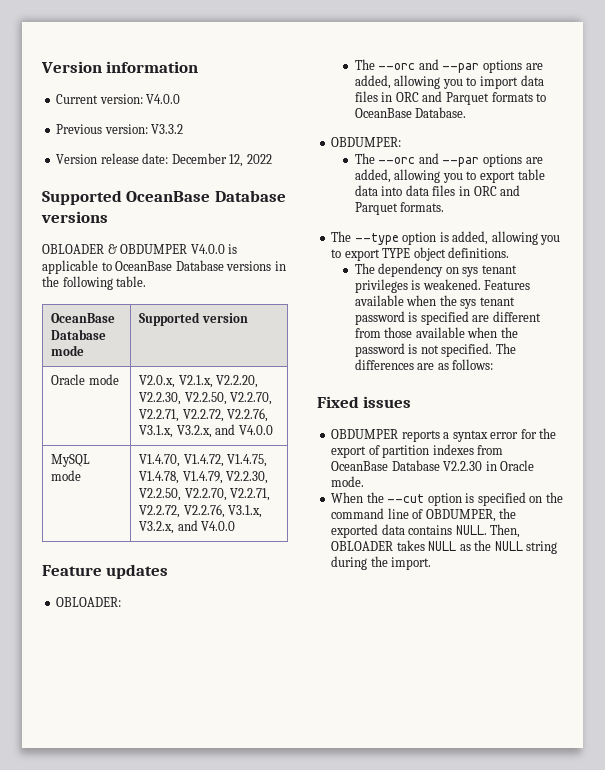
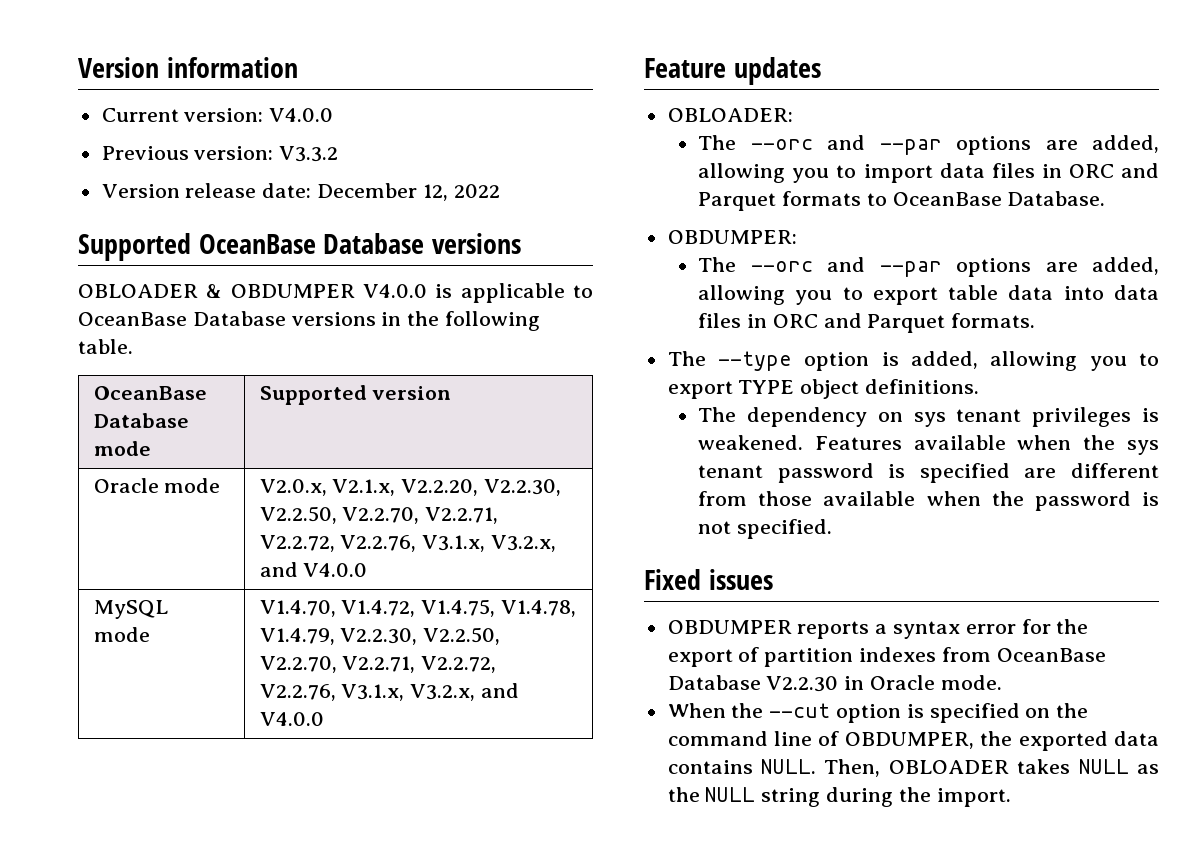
- The differences are as follows:

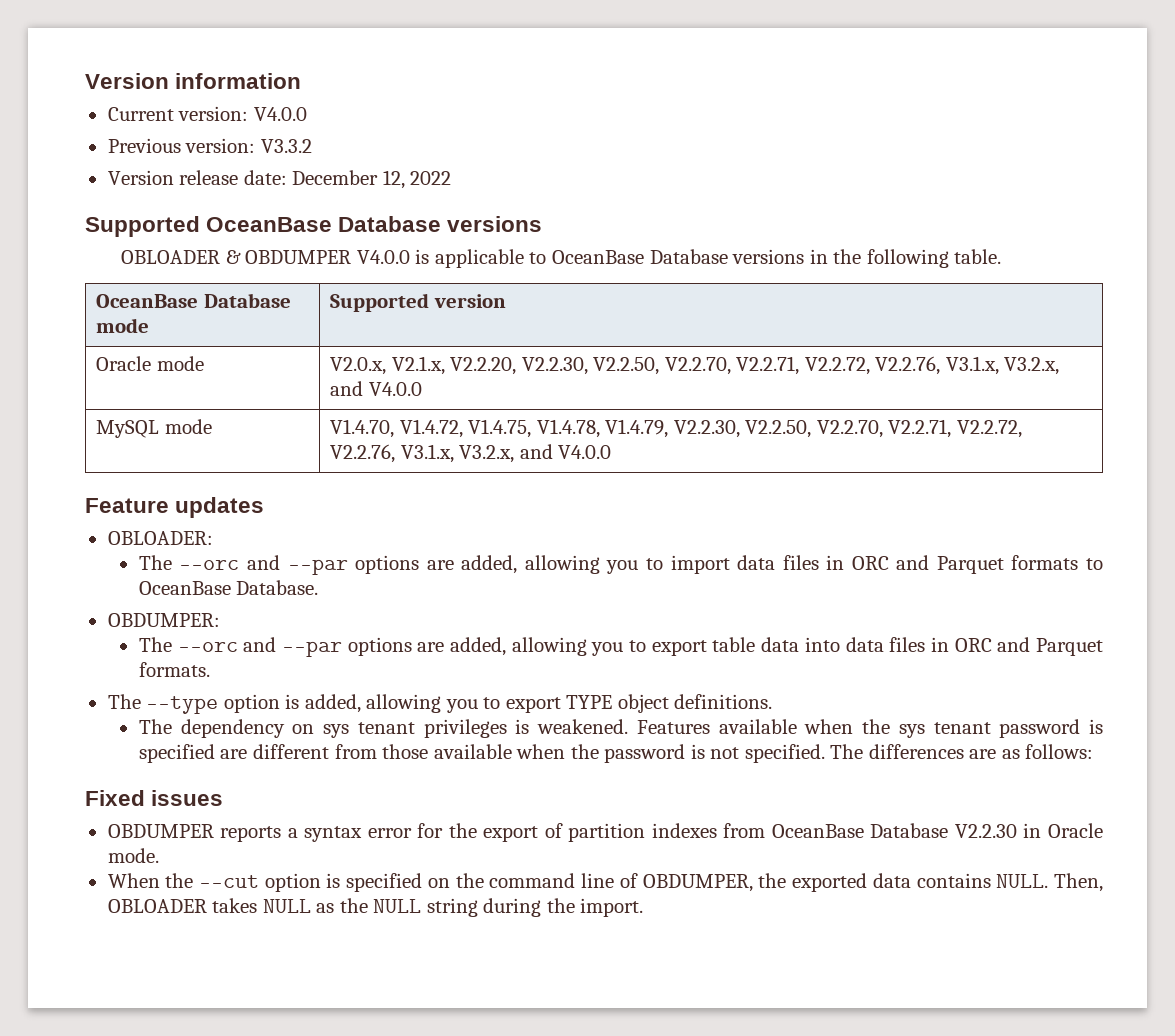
+ The differences are as follows:

